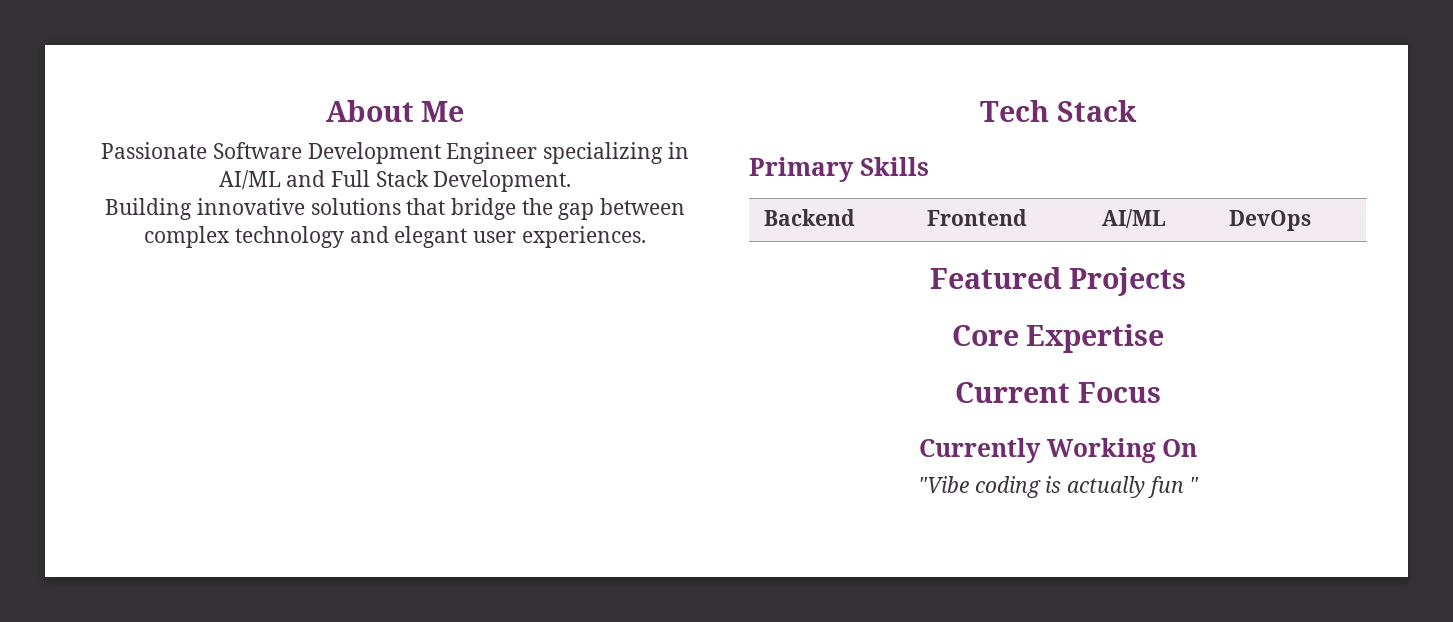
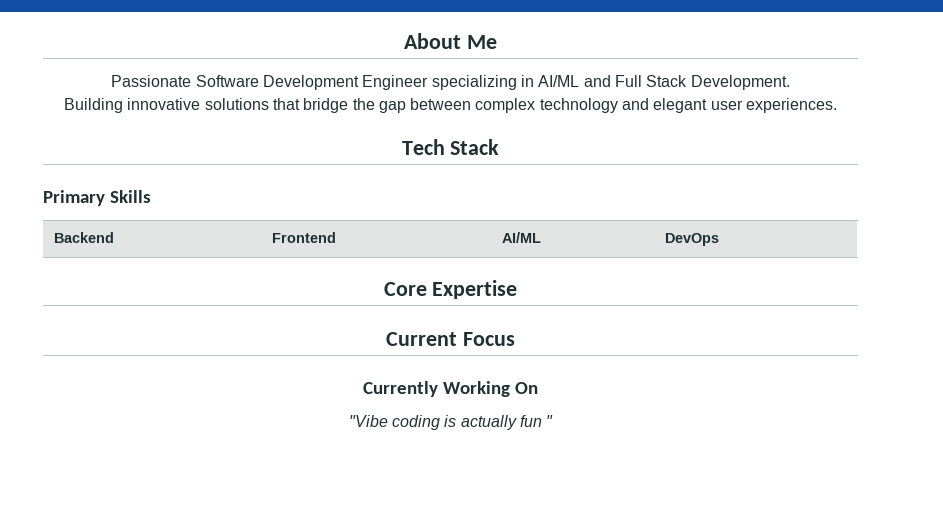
- Featured Projects

